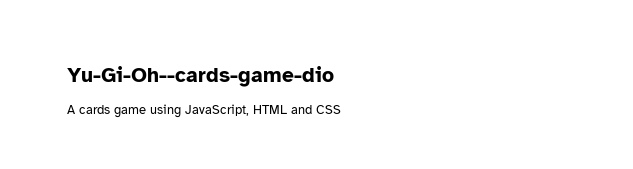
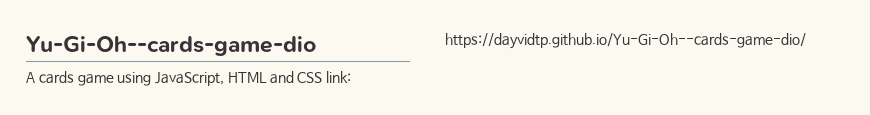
- A cards game using JavaScript, HTML and CSS
+ A cards game using JavaScript, HTML and CSS link: https://dayvidtp.github.io/Yu-Gi-Oh--cards-game-dio/

